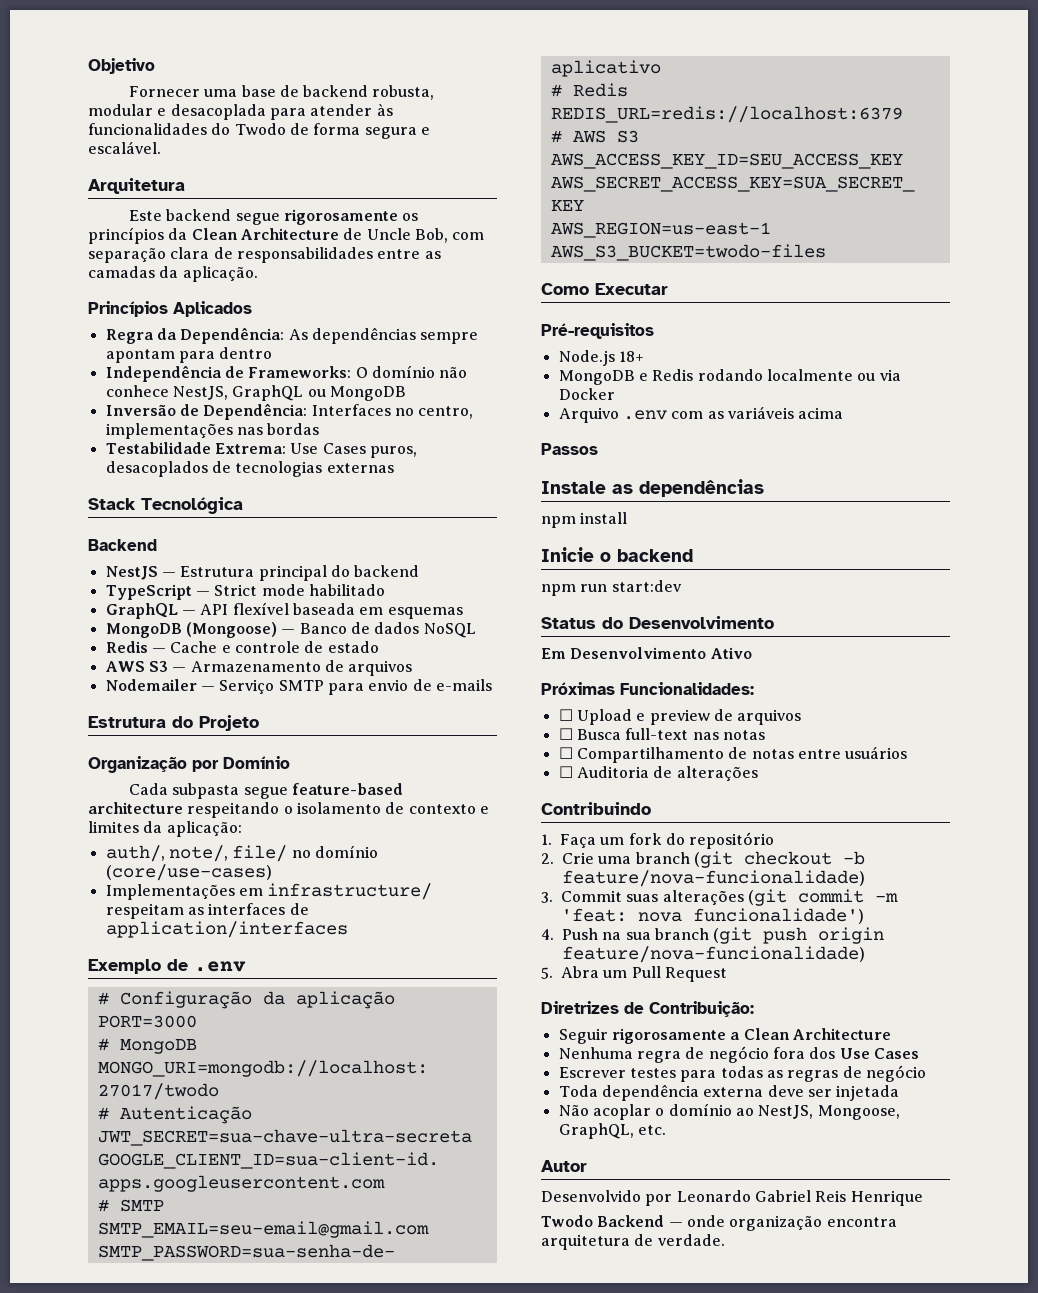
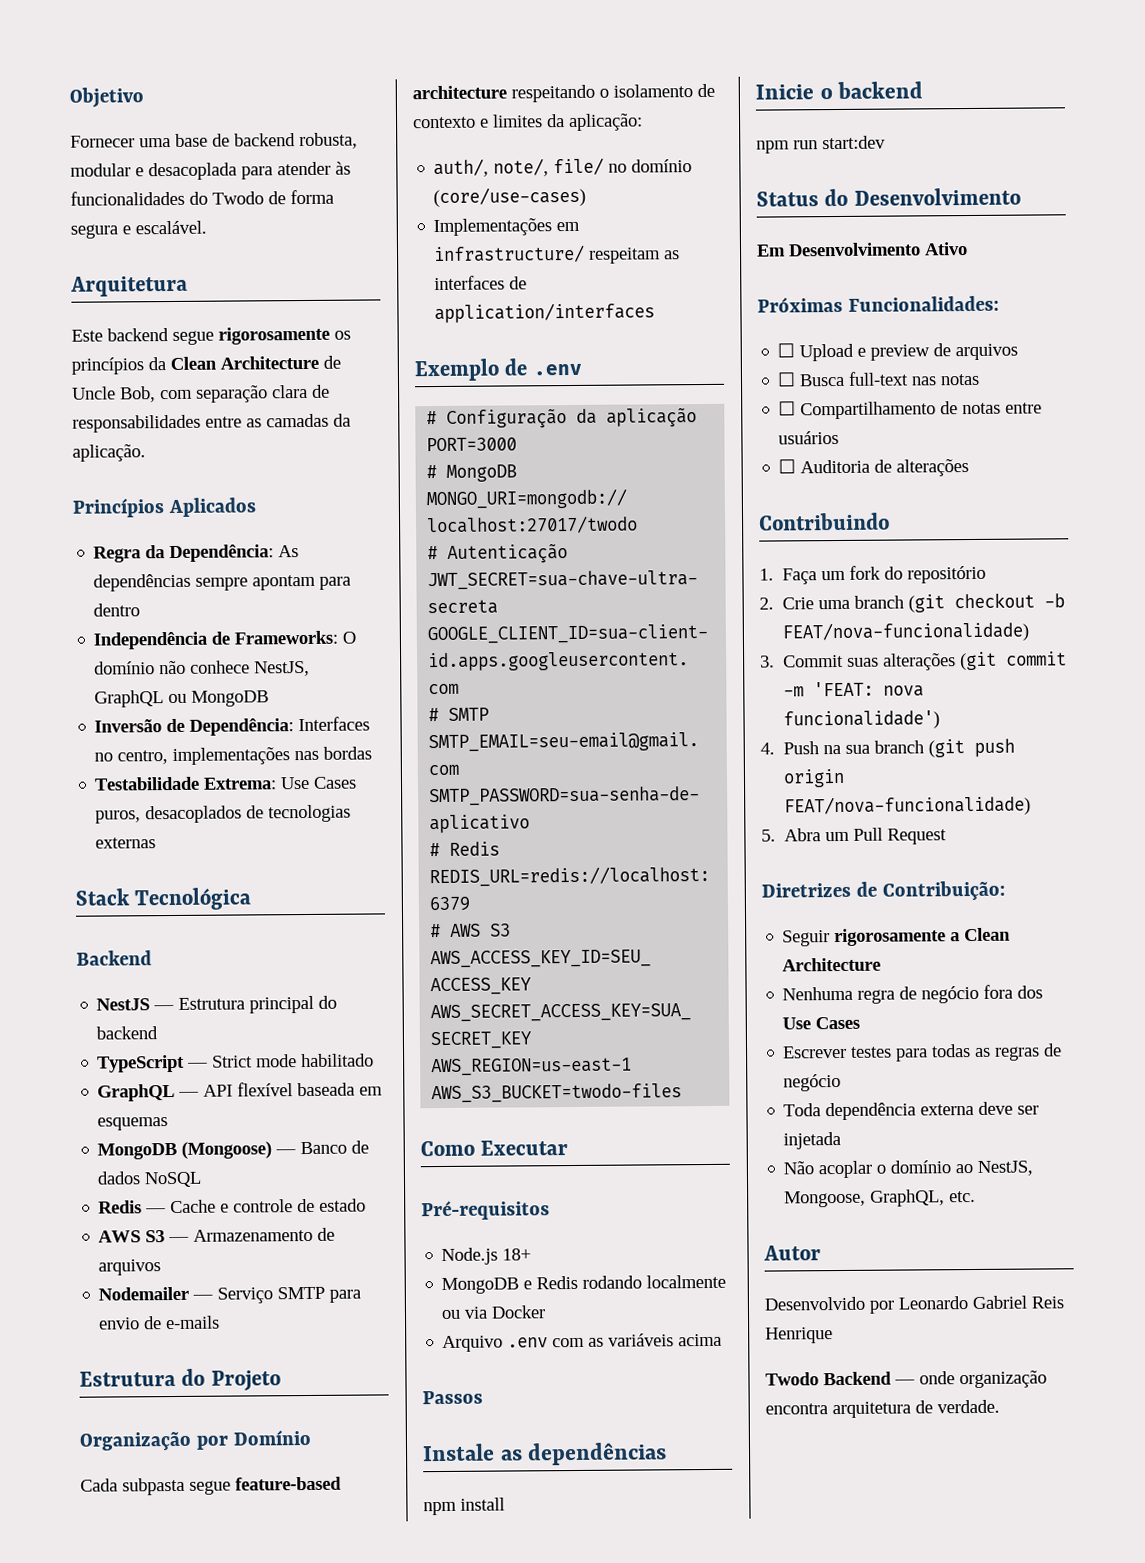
- 2. Crie uma branch (git checkout -b feature/nova-funcionalidade)
+ 2. Crie uma branch (git checkout -b FEAT/nova-funcionalidade)
- 3. Commit suas alterações (git commit -m 'feat: nova funcionalidade')
+ 3. Commit suas alterações (git commit -m 'FEAT: nova funcionalidade')
- 4. Push na sua branch (git push origin feature/nova-funcionalidade)
+ 4. Push na sua branch (git push origin FEAT/nova-funcionalidade)

